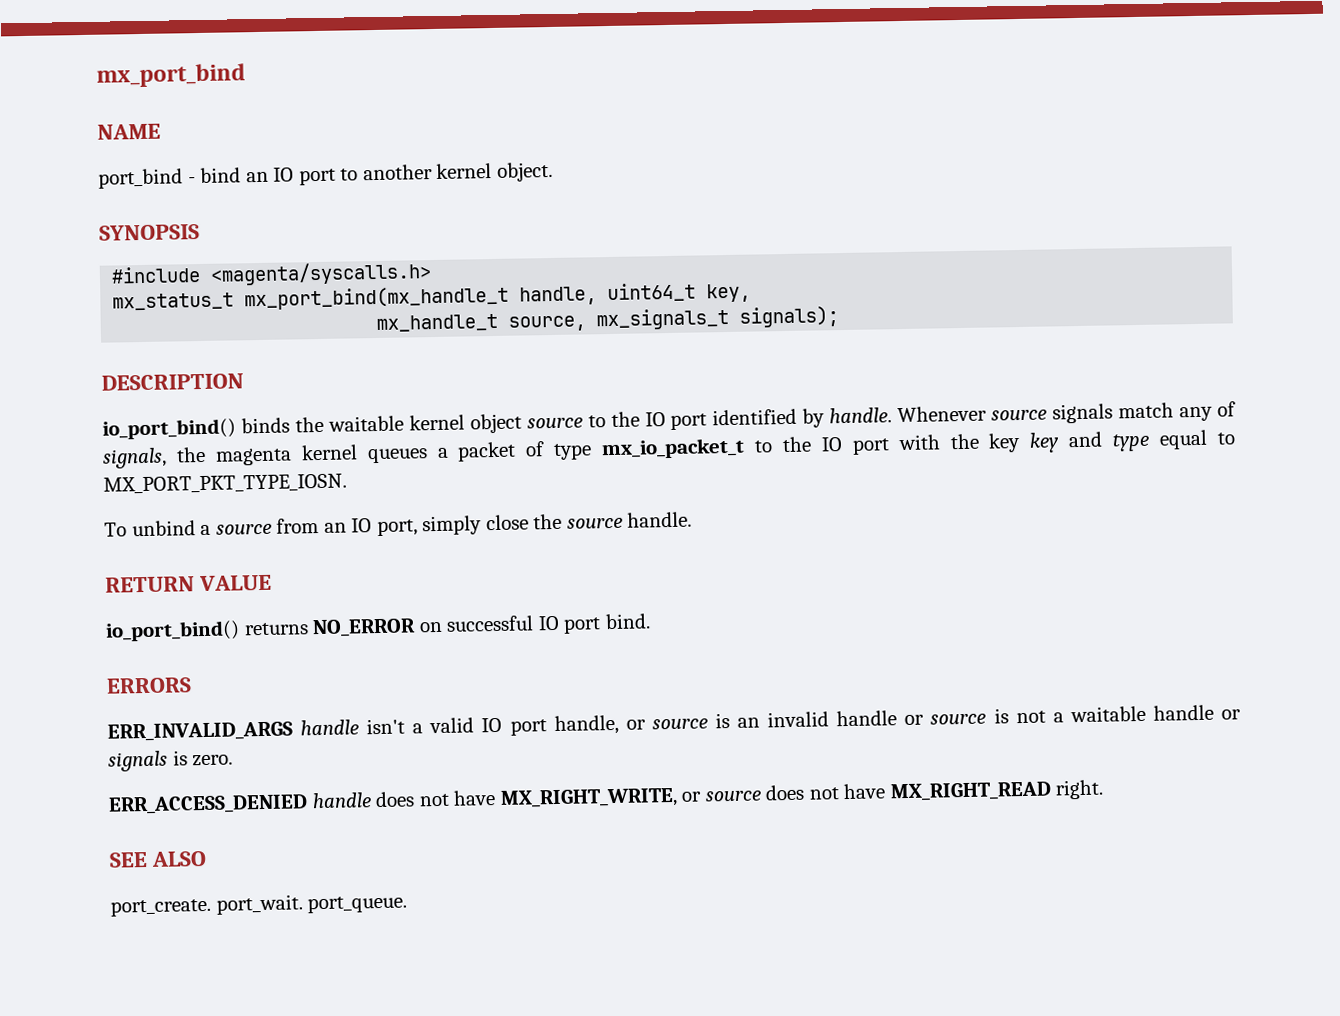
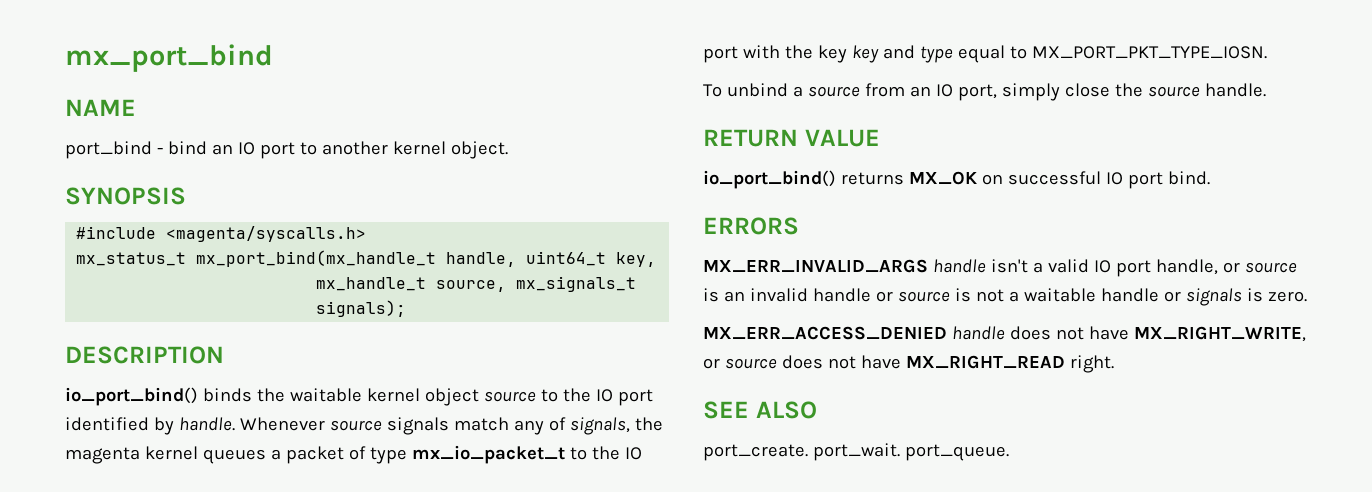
- io_port_bind() returns NO_ERROR on successful IO port bind.
+ io_port_bind() returns MX_OK on successful IO port bind.
- ERR_INVALID_ARGS handle isn't a valid IO port handle, or source is an invalid handle or source is not a waitable handle or signals is zero.
+ MX_ERR_INVALID_ARGS handle isn't a valid IO port handle, or source is an invalid handle or source is not a waitable handle or signals is zero.
- ERR_ACCESS_DENIED handle does not have MX_RIGHT_WRITE, or source does not have MX_RIGHT_READ right.
+ MX_ERR_ACCESS_DENIED handle does not have MX_RIGHT_WRITE, or source does not have MX_RIGHT_READ right.

